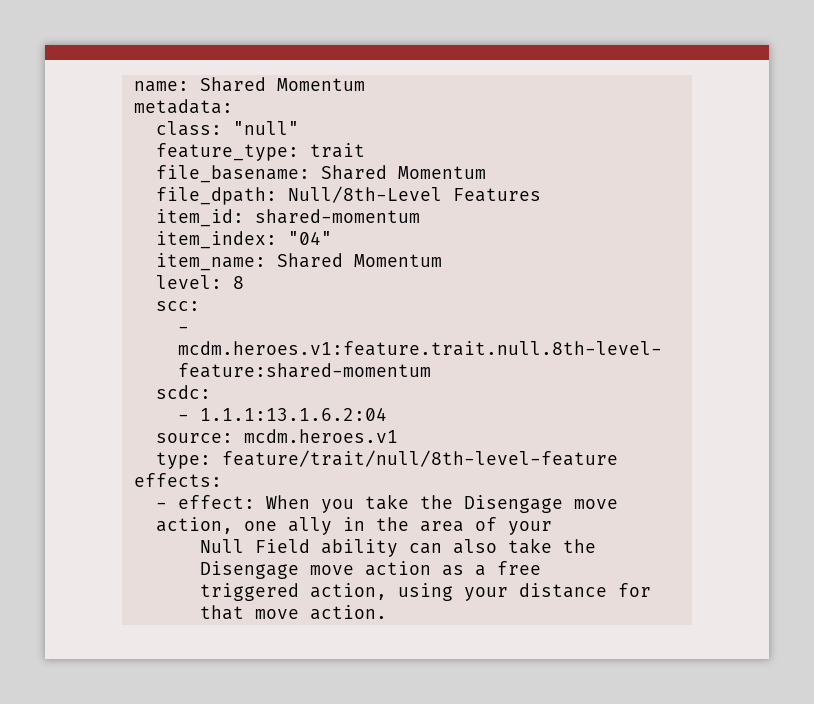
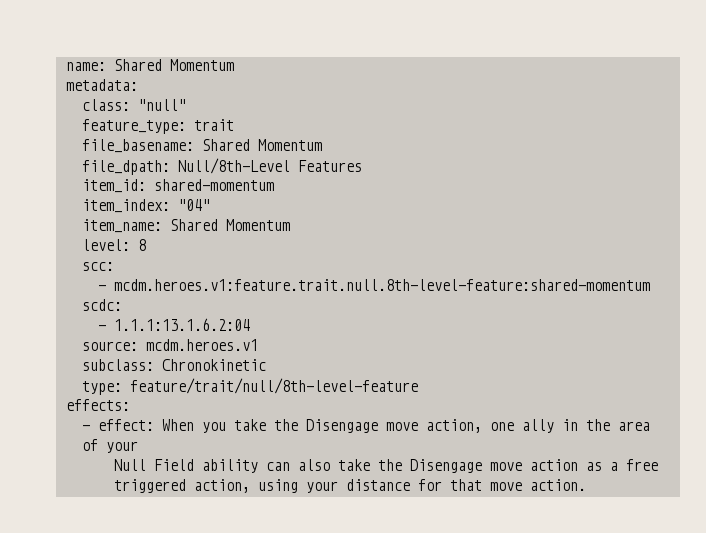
+ subclass: Chronokinetic

